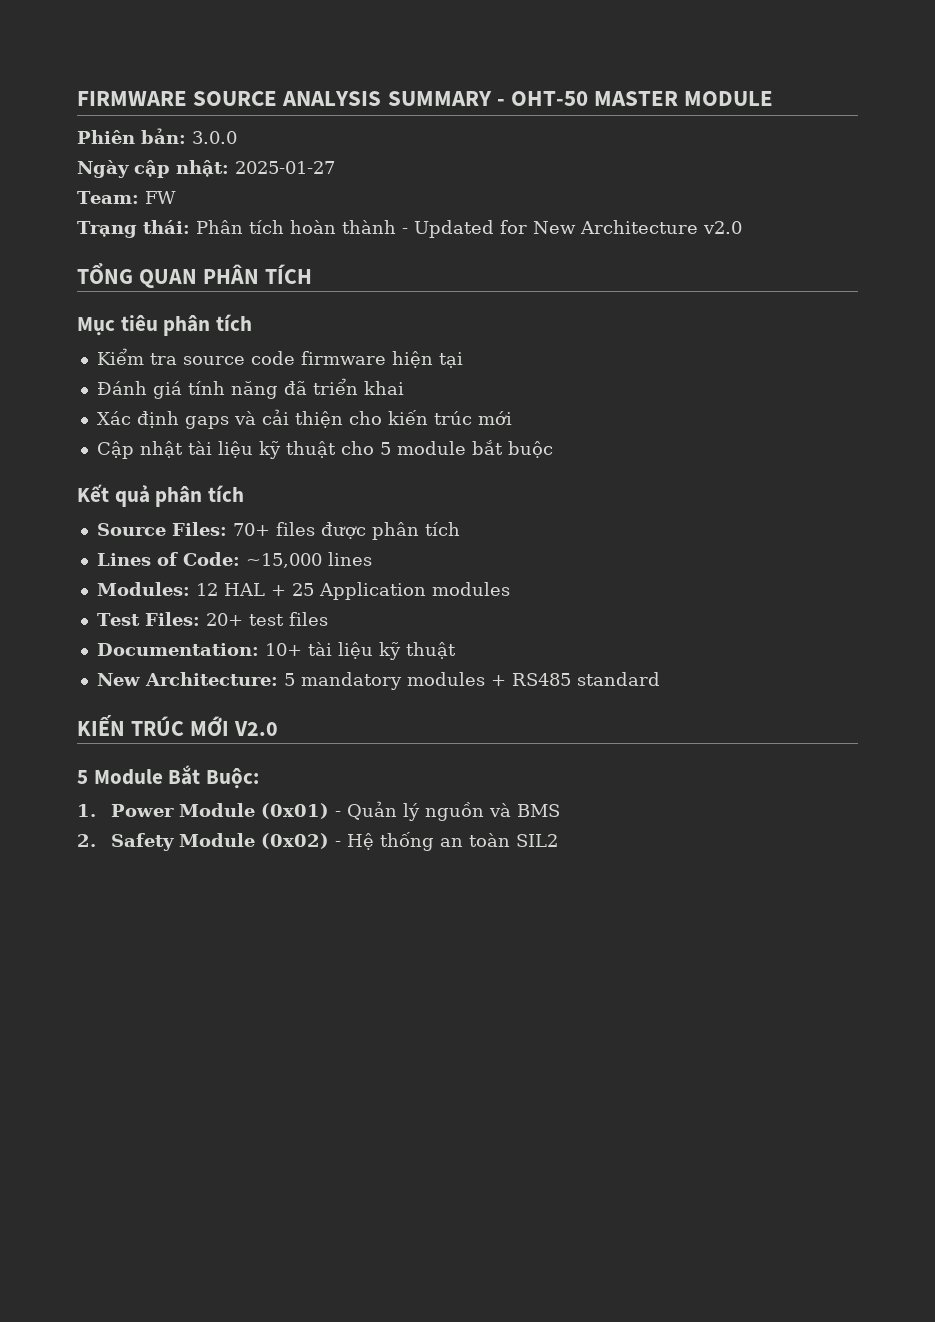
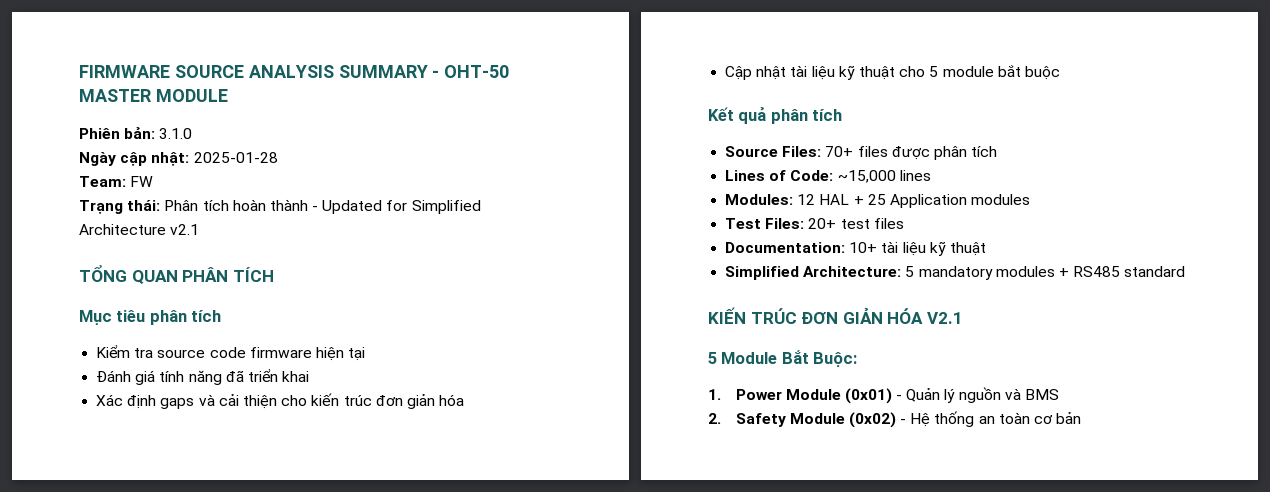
- Phiên bản: 3.0.0
+ Phiên bản: 3.1.0
- Ngày cập nhật: 2025-01-27
+ Ngày cập nhật: 2025-01-28
- Trạng thái: Phân tích hoàn thành - Updated for New Architecture v2.0
+ Trạng thái: Phân tích hoàn thành - Updated for Simplified Architecture v2.1
- Xác định gaps và cải thiện cho kiến trúc mới
+ Xác định gaps và cải thiện cho kiến trúc đơn giản hóa
- New Architecture: 5 mandatory modules + RS485 standard
+ Simplified Architecture: 5 mandatory modules + RS485 standard
- KIẾN TRÚC MỚI V2.0
+ KIẾN TRÚC ĐƠN GIẢN HÓA V2.1
- 2. Safety Module (0x02) - Hệ thống an toàn SIL2
+ 2. Safety Module (0x02) - Hệ thống an toàn cơ bản

